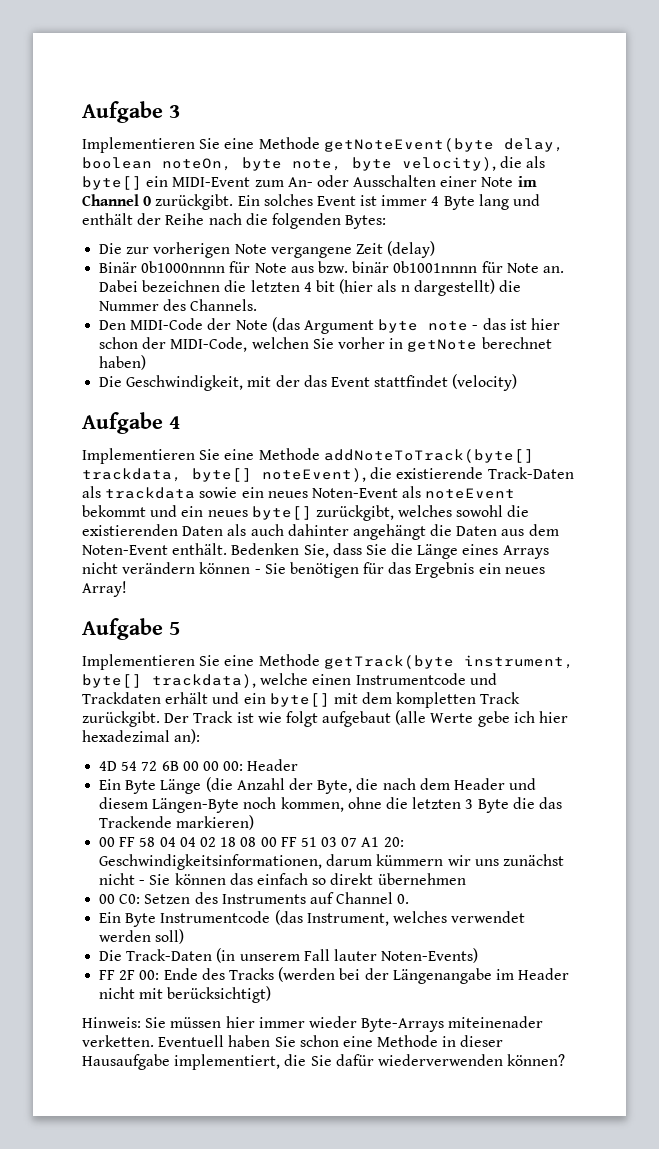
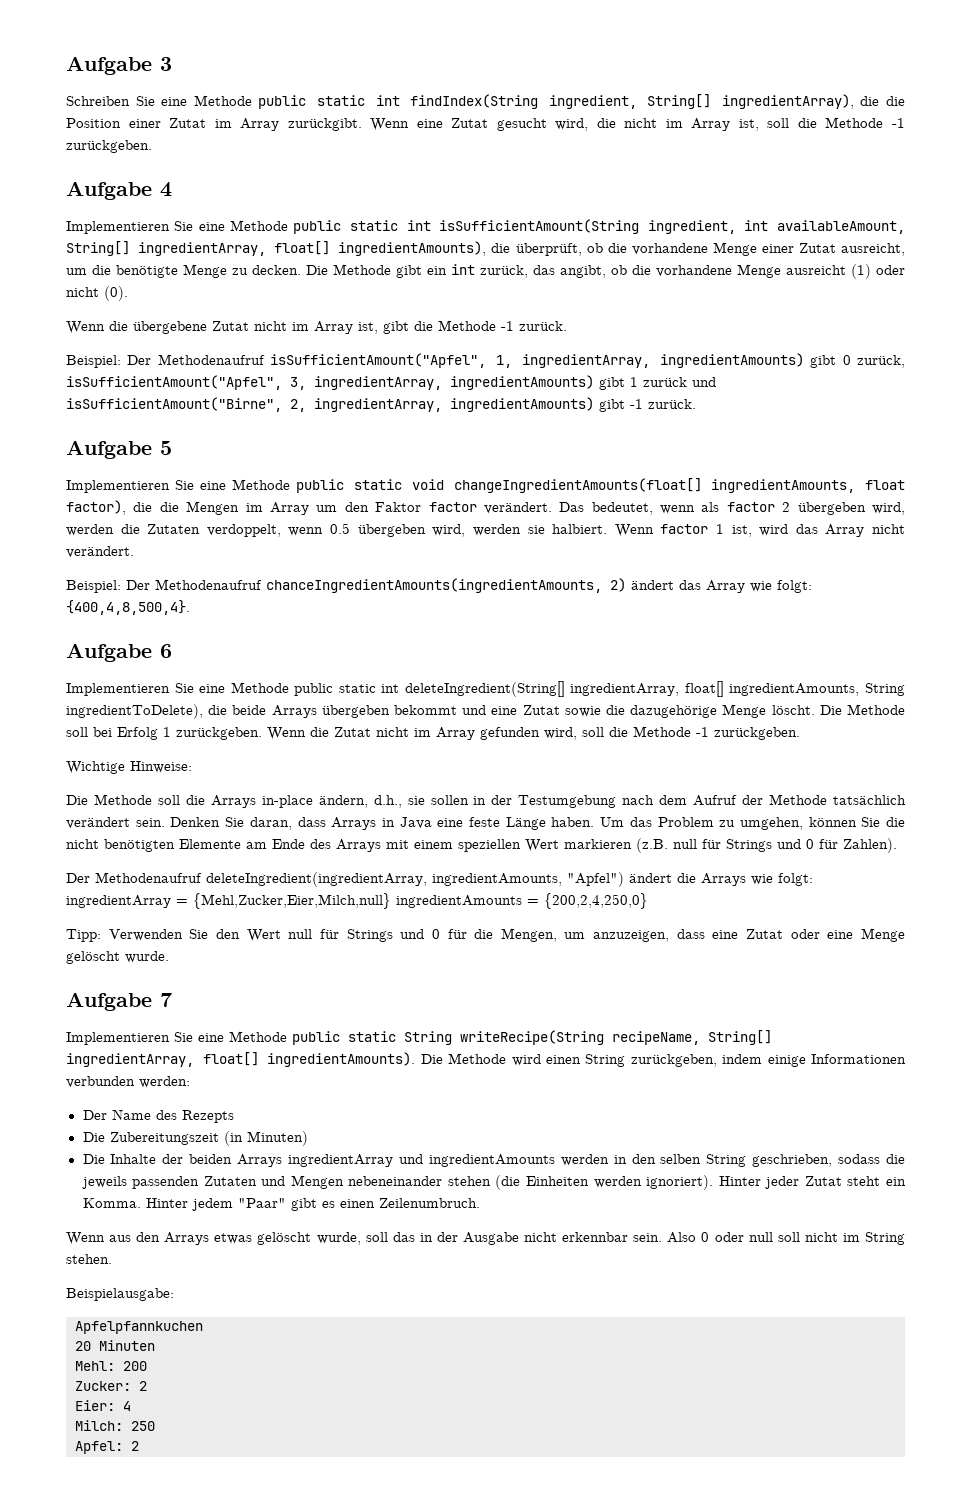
- Implementieren Sie eine Methode getNoteEvent(byte delay, boolean noteOn, byte note, byte velocity), die als byte[] ein MIDI-Event zum An- oder Ausschalten einer Note im Channel 0 zurückgibt. Ein solches Event ist immer 4 Byte lang und enthält der Reihe nach die folgenden Bytes:
- Die zur vorherigen Note vergangene Zeit (delay)
- Binär 0b1000nnnn für Note aus bzw. binär 0b1001nnnn für Note an. Dabei bezeichnen die letzten 4 bit (hier als n dargestellt) die Nummer des Channels.
- Den MIDI-Code der Note (das Argument byte note - das ist hier schon der MIDI-Code, welchen Sie vorher in getNote berechnet haben)
- Die Geschwindigkeit, mit der das Event stattfindet (velocity)
+ Schreiben Sie eine Methode public static int findIndex(String ingredient, String[] ingredientArray), die die Position einer Zutat im Array zurückgibt. Wenn eine Zutat gesucht wird, die nicht im Array ist, soll die Methode -1 zurückgeben.
- Implementieren Sie eine Methode addNoteToTrack(byte[] trackdata, byte[] noteEvent), die existierende Track-Daten als trackdata sowie ein neues Noten-Event als noteEvent bekommt und ein neues byte[] zurückgibt, welches sowohl die existierenden Daten als auch dahinter angehängt die Daten aus dem Noten-Event enthält. Bedenken Sie, dass Sie die Länge eines Arrays nicht verändern können - Sie benötigen für das Ergebnis ein neues Array!
+ Implementieren Sie eine Methode public static int isSufficientAmount(String ingredient, int availableAmount, String[] ingredientArray, float[] ingredientAmounts), die überprüft, ob die vorhandene Menge einer Zutat ausreicht, um die benötigte Menge zu decken. Die Methode gibt ein int zurück, das angibt, ob die vorhandene Menge ausreicht (1) oder nicht (0).
+ Wenn die übergebene Zutat nicht im Array ist, gibt die Methode -1 zurück.
+ Beispiel: Der Methodenaufruf isSufficientAmount("Apfel", 1, ingredientArray, ingredientAmounts) gibt 0 zurück, isSufficientAmount("Apfel", 3, ingredientArray, ingredientAmounts) gibt 1 zurück und isSufficientAmount("Birne", 2, ingredientArray, ingredientAmounts) gibt -1 zurück.
- Implementieren Sie eine Methode getTrack(byte instrument, byte[] trackdata), welche einen Instrumentcode und Trackdaten erhält und ein byte[] mit dem kompletten Track zurückgibt. Der Track ist wie folgt aufgebaut (alle Werte gebe ich hier hexadezimal an):
- 4D 54 72 6B 00 00 00: Header
- Ein Byte Länge (die Anzahl der Byte, die nach dem Header und diesem Längen-Byte noch kommen, ohne die letzten 3 Byte die das Trackende markieren)
- 00 FF 58 04 04 02 18 08 00 FF 51 03 07 A1 20: Geschwindigkeitsinformationen, darum kümmern wir uns zunächst nicht - Sie können das einfach so direkt übernehmen
- 00 C0: Setzen des Instruments auf Channel 0.
- Ein Byte Instrumentcode (das Instrument, welches verwendet werden soll)
- Die Track-Daten (in unserem Fall lauter Noten-Events)
- FF 2F 00: Ende des Tracks (werden bei der Längenangabe im Header nicht mit berücksichtigt)
- Hinweis: Sie müssen hier immer wieder Byte-Arrays miteinenader verketten. Eventuell haben Sie schon eine Methode in dieser Hausaufgabe implementiert, die Sie dafür wiederverwenden können?
+ Implementieren Sie eine Methode public static void changeIngredientAmounts(float[] ingredientAmounts, float factor), die die Mengen im Array um den Faktor factor verändert. Das bedeutet, wenn als factor 2 übergeben wird, werden die Zutaten verdoppelt, wenn 0.5 übergeben wird, werden sie halbiert. Wenn factor 1 ist, wird das Array nicht verändert.
+ Beispiel: Der Methodenaufruf chanceIngredientAmounts(ingredientAmounts, 2) ändert das Array wie folgt: {400,4,8,500,4}.
+ Aufgabe 6
+ Implementieren Sie eine Methode public static int deleteIngredient(String[] ingredientArray, float[] ingredientAmounts, String ingredientToDelete), die beide Arrays übergeben bekommt und eine Zutat sowie die dazugehörige Menge löscht. Die Methode soll bei Erfolg 1 zurückgeben. Wenn die Zutat nicht im Array gefunden wird, soll die Methode -1 zurückgeben.
+ Wichtige Hinweise:
+ Die Methode soll die Arrays in-place ändern, d.h., sie sollen in der Testumgebung nach dem Aufruf der Methode tatsächlich verändert sein. Denken Sie daran, dass Arrays in Java eine feste Länge haben. Um das Problem zu umgehen, können Sie die nicht benötigten Elemente am Ende des Arrays mit einem speziellen Wert markieren (z.B. null für Strings und 0 für Zahlen).
+ Der Methodenaufruf deleteIngredient(ingredientArray, ingredientAmounts, "Apfel") ändert die Arrays wie folgt: ingredientArray = {Mehl,Zucker,Eier,Milch,null} ingredientAmounts = {200,2,4,250,0}
+ Tipp: Verwenden Sie den Wert null für Strings und 0 für die Mengen, um anzuzeigen, dass eine Zutat oder eine Menge gelöscht wurde.
+ Aufgabe 7
+ Implementieren Sie eine Methode public static String writeRecipe(String recipeName, String[] ingredientArray, float[] ingredientAmounts). Die Methode wird einen String zurückgeben, indem einige Informationen verbunden werden:
+ Der Name des Rezepts
+ Die Zubereitungszeit (in Minuten)
+ Die Inhalte der beiden Arrays ingredientArray und ingredientAmounts werden in den selben String geschrieben, sodass die jeweils passenden Zutaten und Mengen nebeneinander stehen (die Einheiten werden ignoriert). Hinter jeder Zutat steht ein Komma. Hinter jedem "Paar" gibt es einen Zeilenumbruch.
+ Wenn aus den Arrays etwas gelöscht wurde, soll das in der Ausgabe nicht erkennbar sein. Also 0 oder null soll nicht im String stehen.
+ Beispielausgabe:
+ Apfelpfannkuchen
+ 20 Minuten
+ Mehl: 200
+ Zucker: 2
+ Eier: 4
+ Milch: 250
+ Apfel: 2

